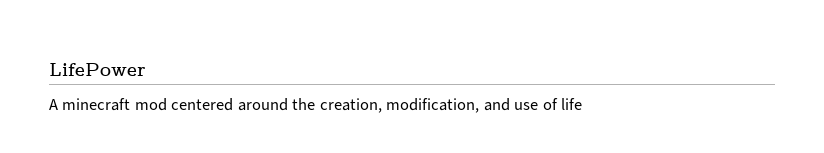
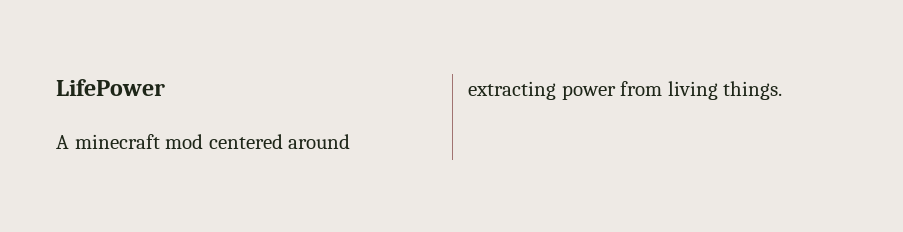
- A minecraft mod centered around the creation, modification, and use of life
+ A minecraft mod centered around extracting power from living things.

